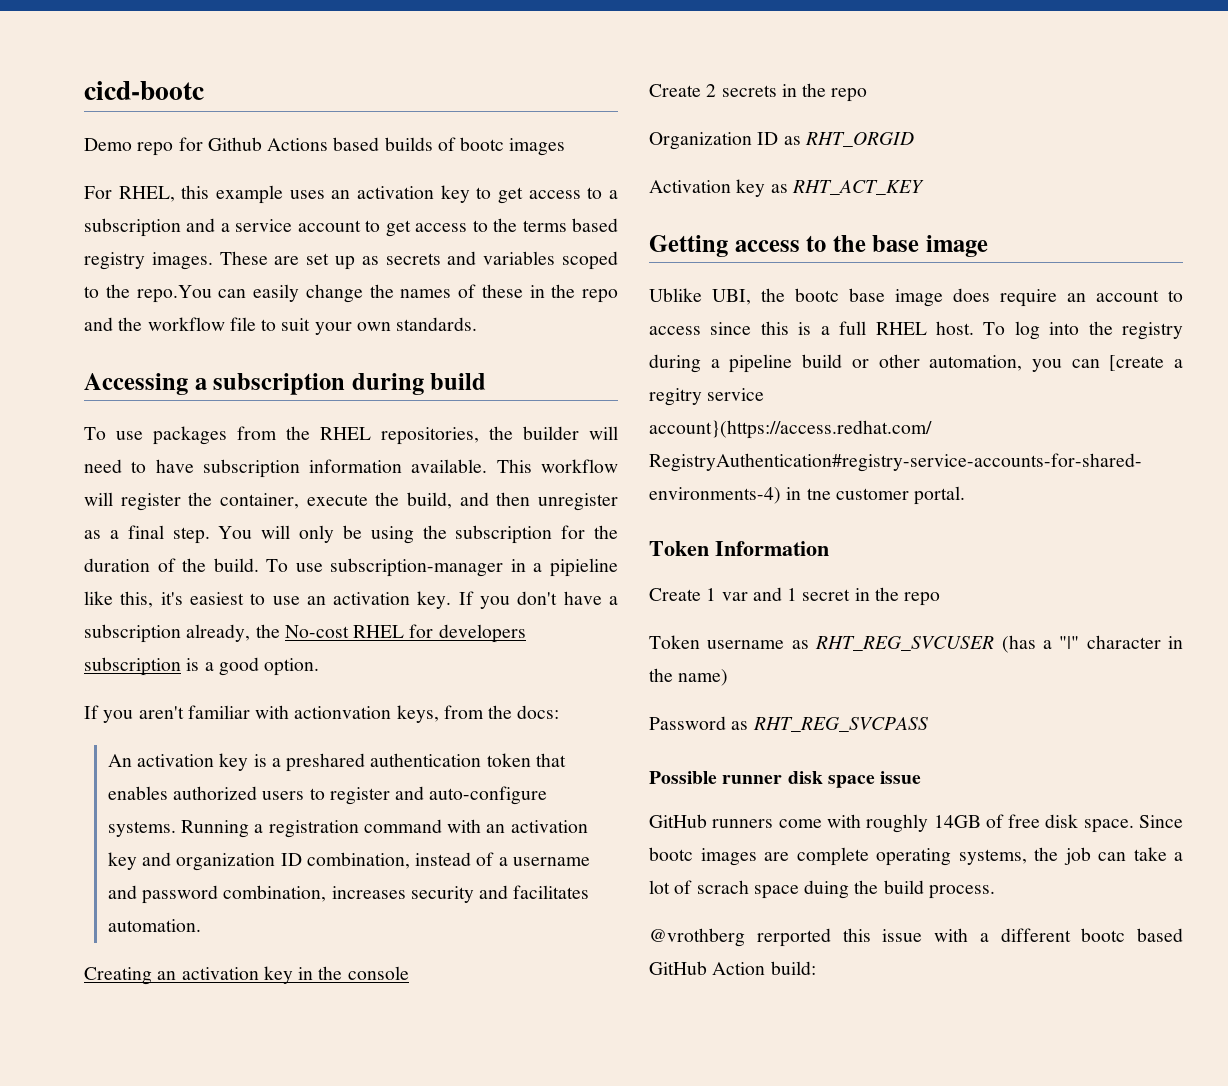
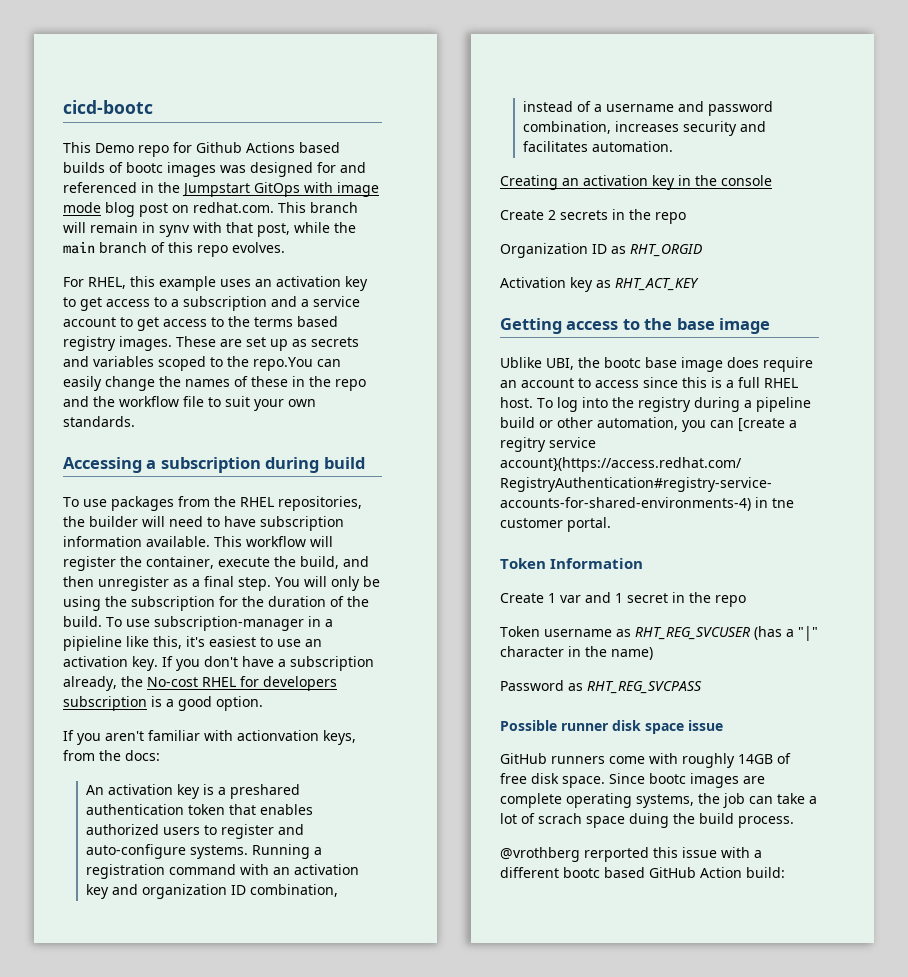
- Demo repo for Github Actions based builds of bootc images
+ This Demo repo for Github Actions based builds of bootc images was designed for and referenced in the Jumpstart GitOps with image mode blog post on redhat.com. This branch will remain in synv with that post, while the main branch of this repo evolves.

